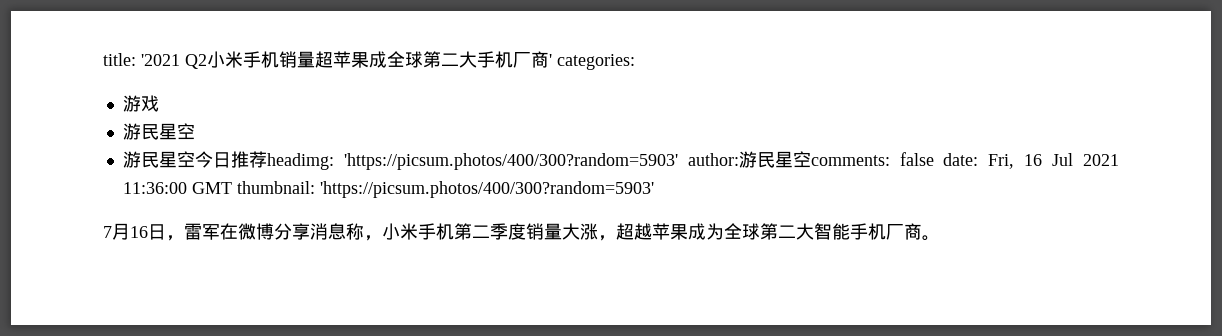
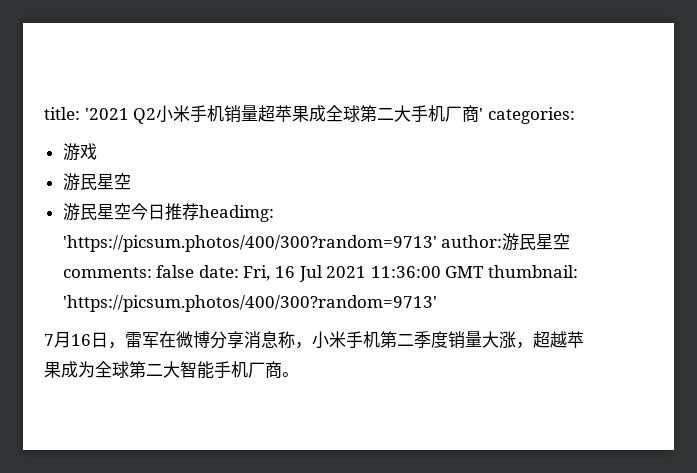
- 游民星空今日推荐headimg: 'https://picsum.photos/400/300?random=5903' author:游民星空comments: false date: Fri, 16 Jul 2021 11:36:00 GMT thumbnail: 'https://picsum.photos/400/300?random=5903'
+ 游民星空今日推荐headimg: 'https://picsum.photos/400/300?random=9713' author:游民星空comments: false date: Fri, 16 Jul 2021 11:36:00 GMT thumbnail: 'https://picsum.photos/400/300?random=9713'

